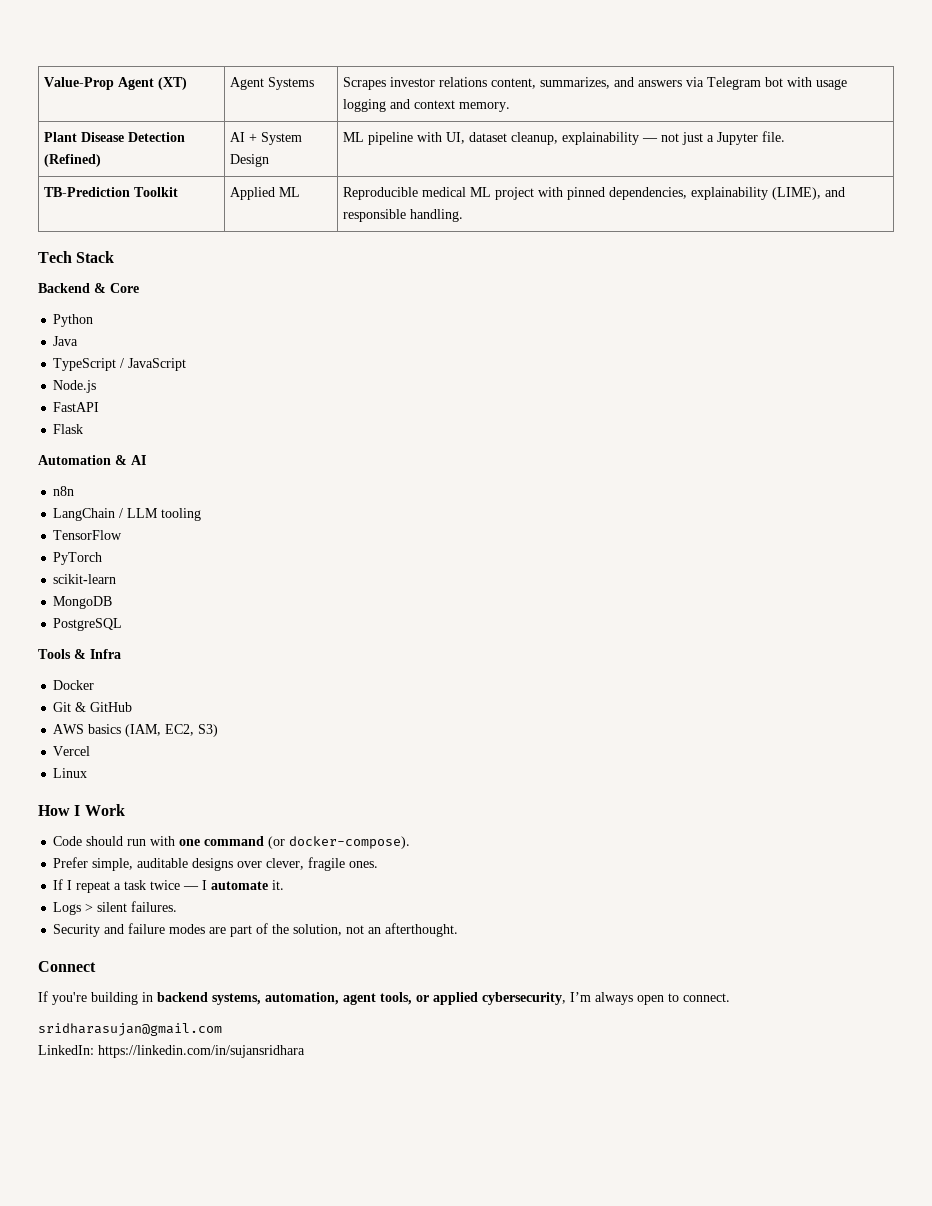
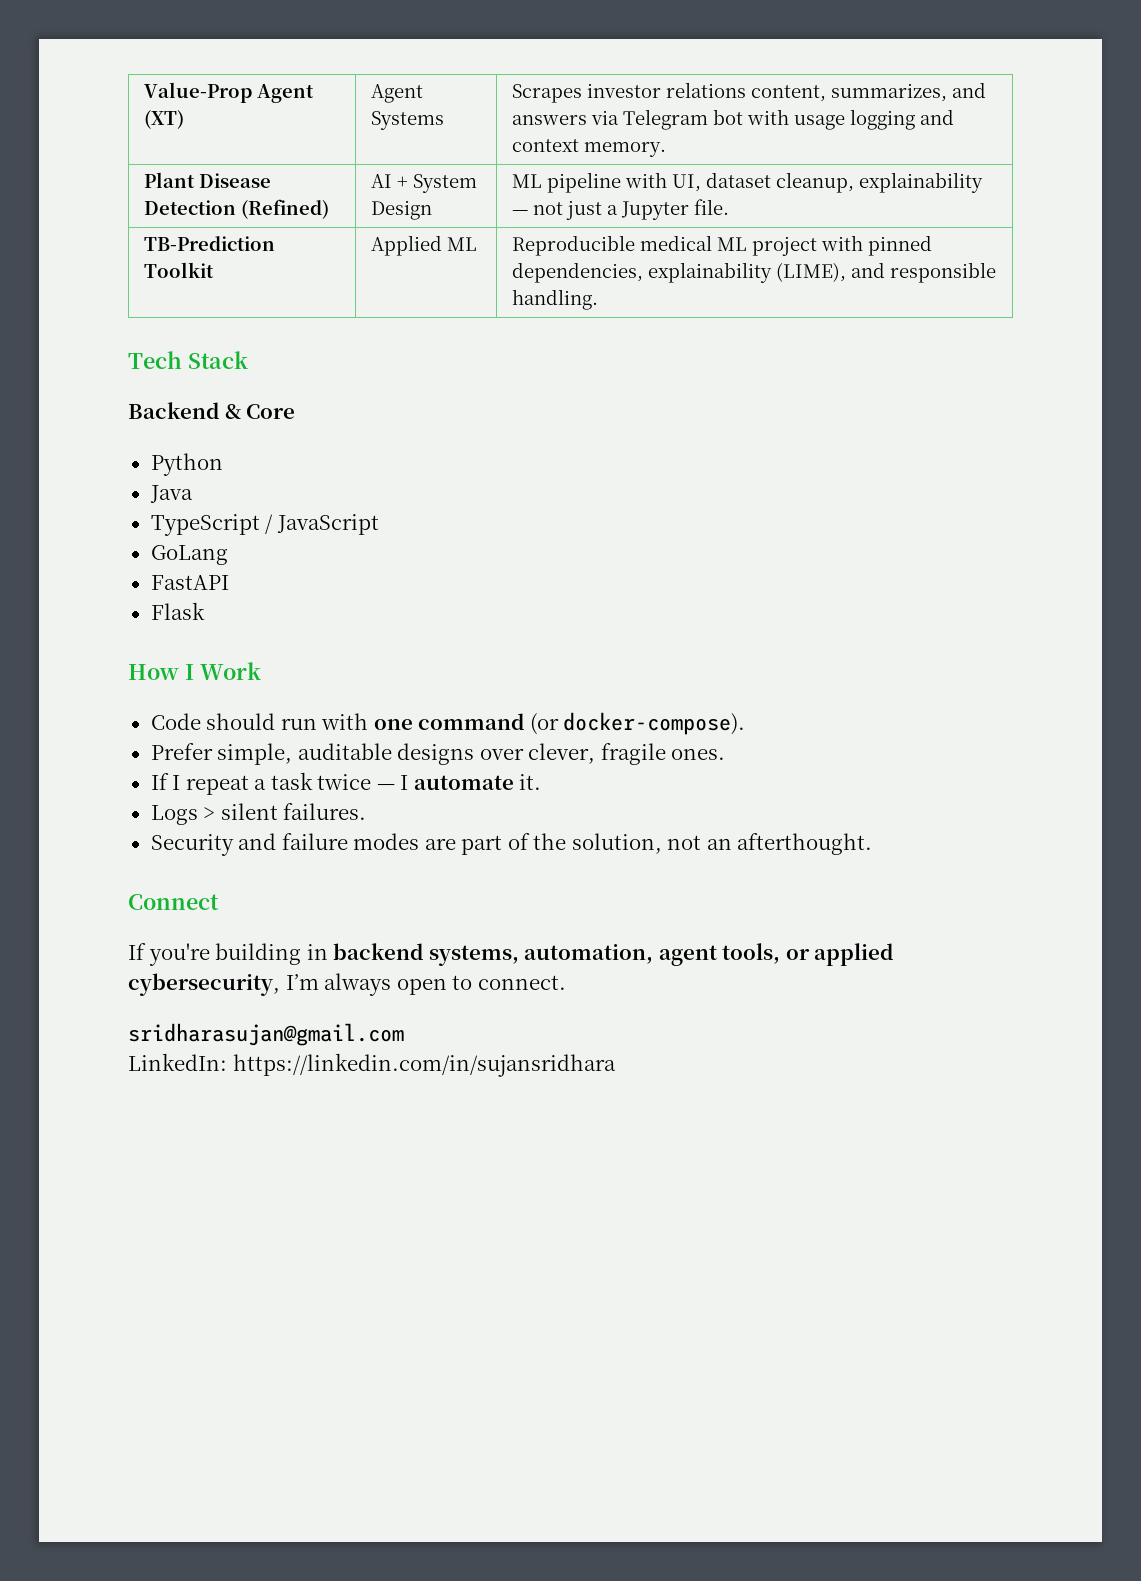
- Node.js
+ GoLang
- Automation & AI
- n8n
- LangChain / LLM tooling
- TensorFlow
- PyTorch
- scikit-learn
- MongoDB
- PostgreSQL
- Tools & Infra
- Docker
- Git & GitHub
- AWS basics (IAM, EC2, S3)
- Vercel
- Linux

